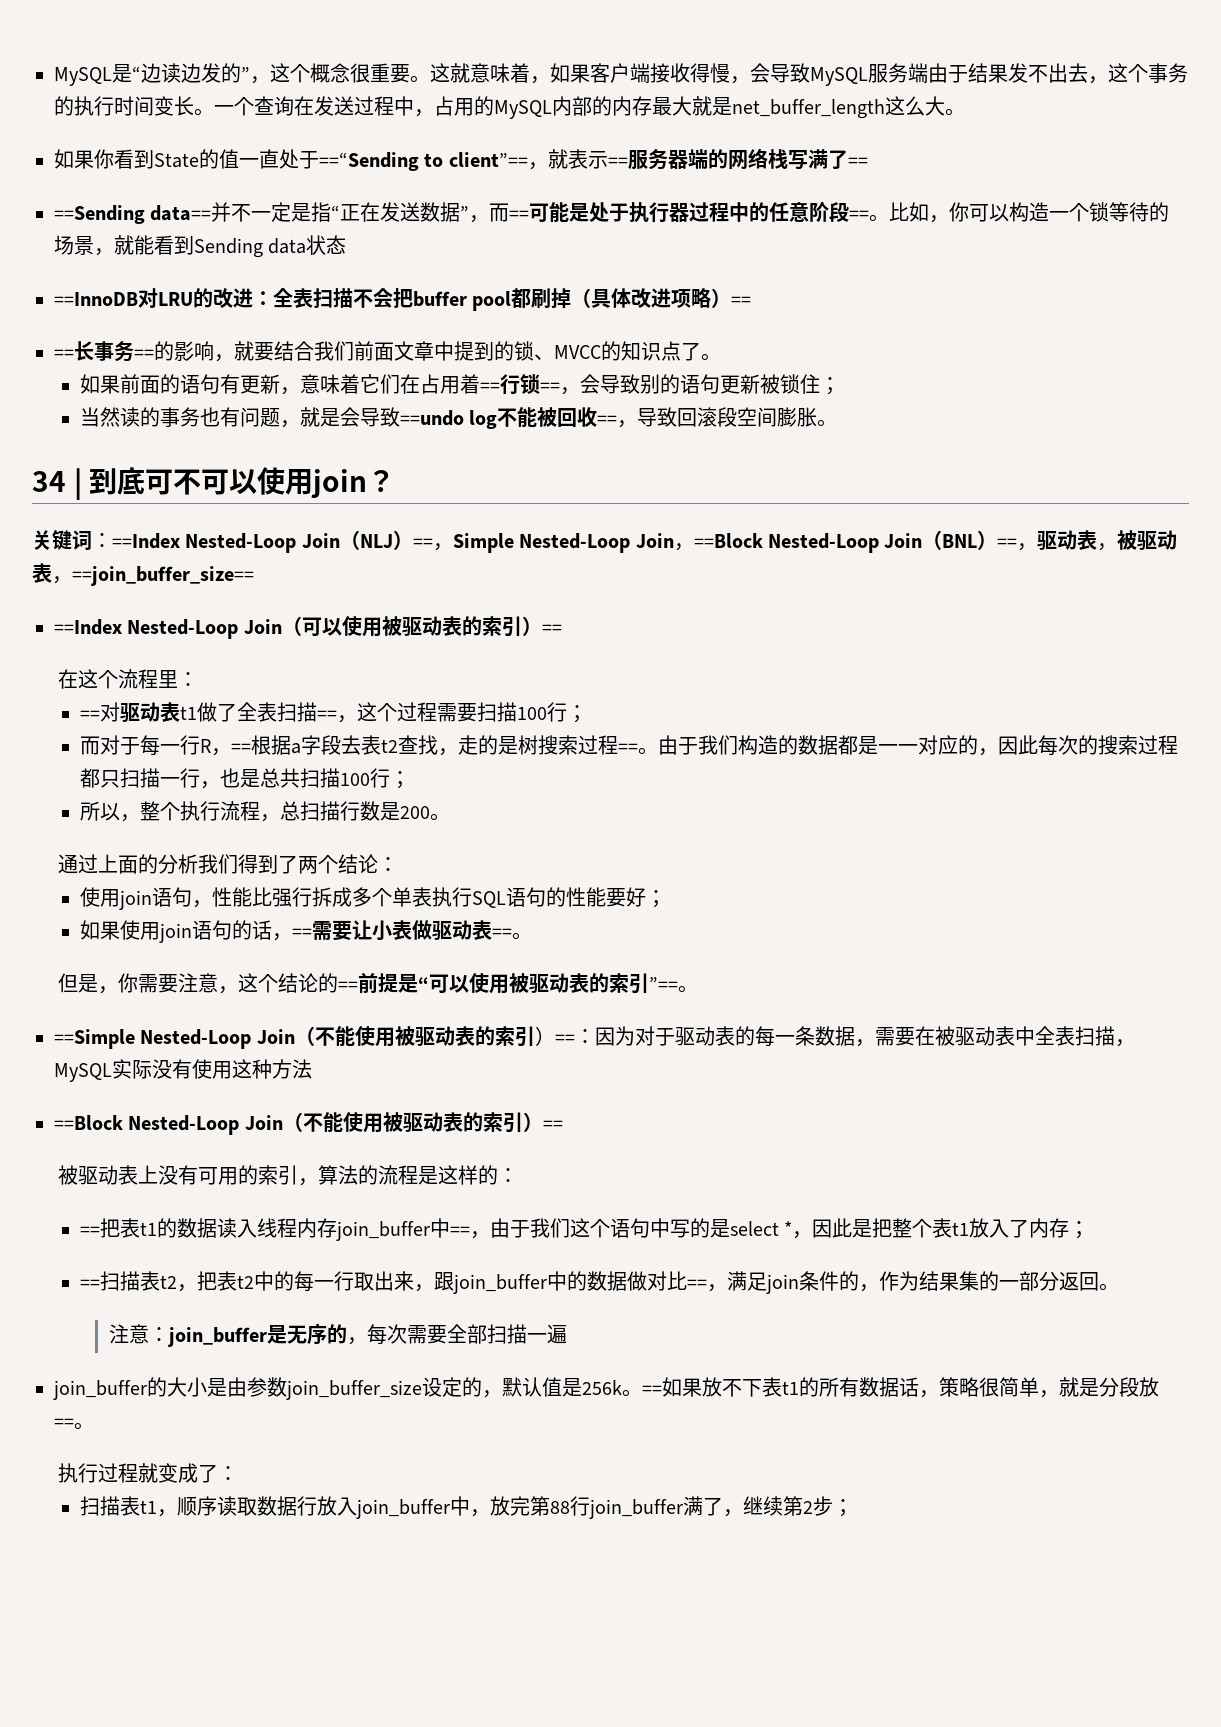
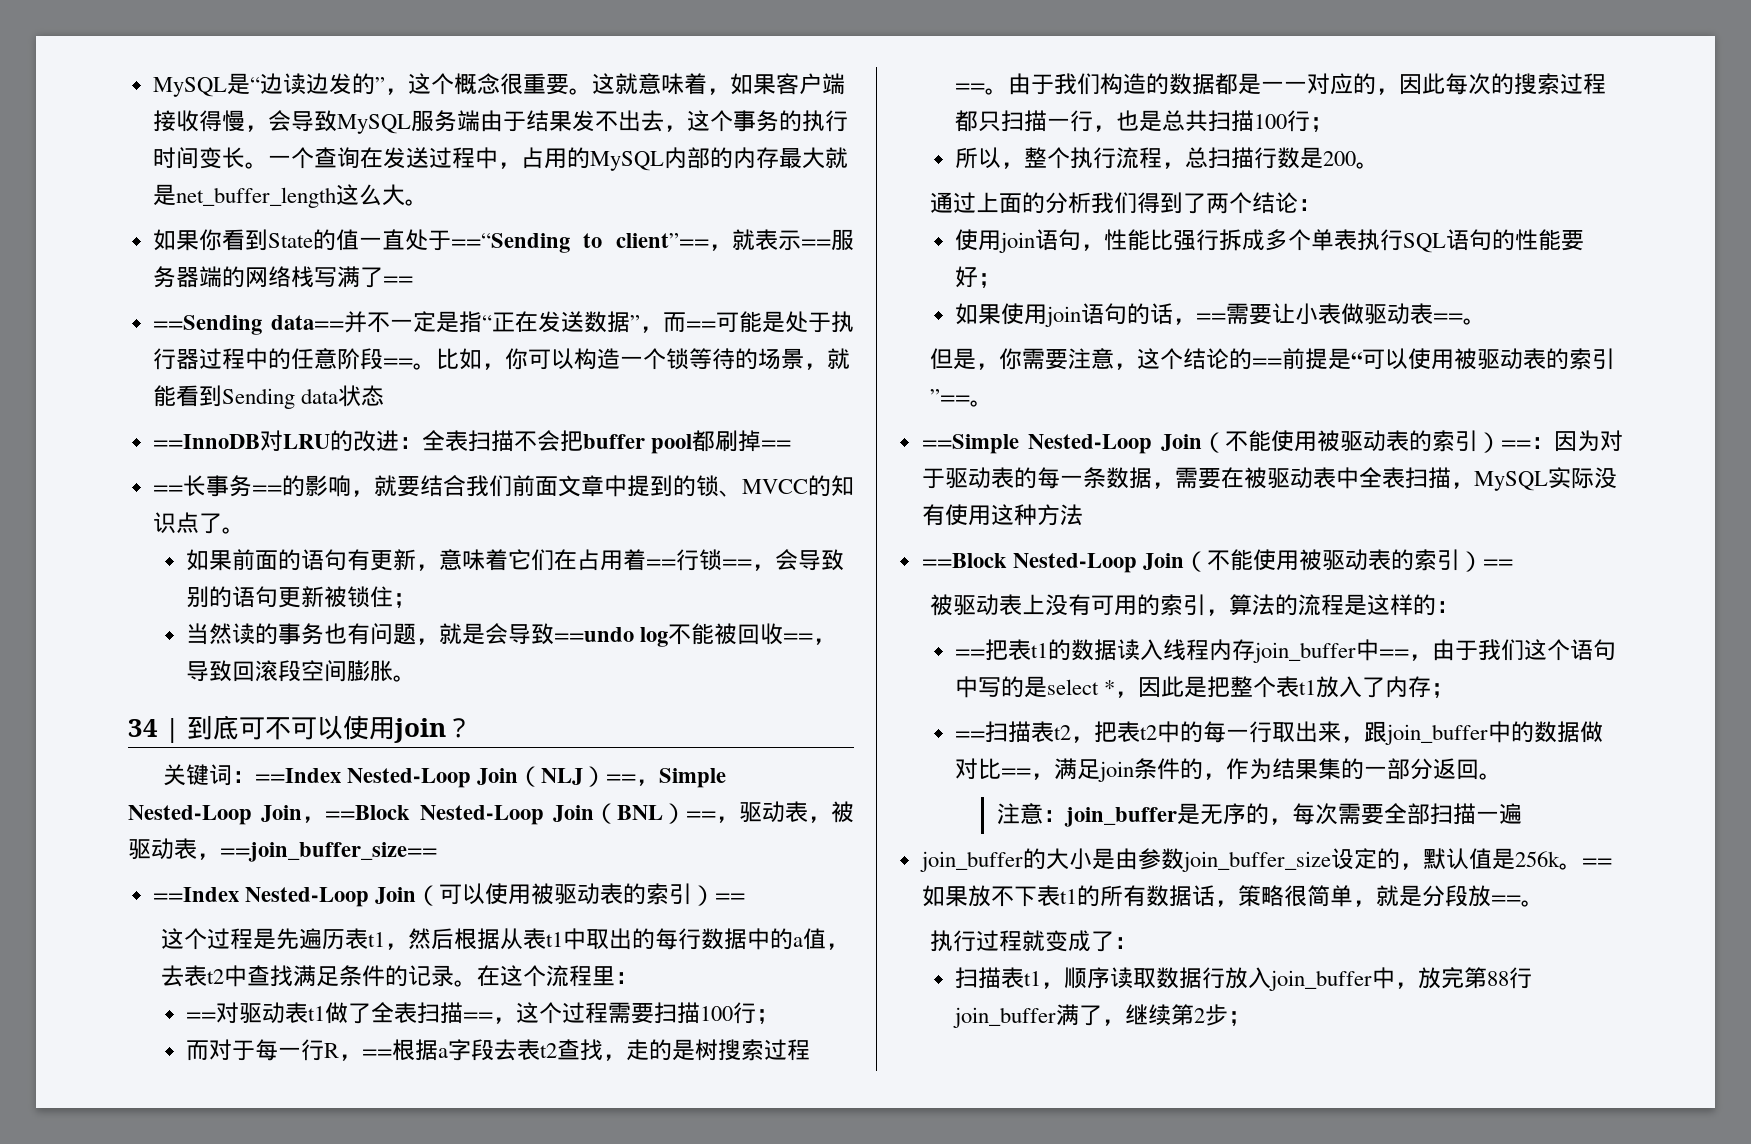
- ==InnoDB对LRU的改进：全表扫描不会把buffer pool都刷掉（具体改进项略）==
+ ==InnoDB对LRU的改进：全表扫描不会把buffer pool都刷掉==
+ 这个过程是先遍历表t1，然后根据从表t1中取出的每行数据中的a值，去表t2中查找满足条件的记录。

